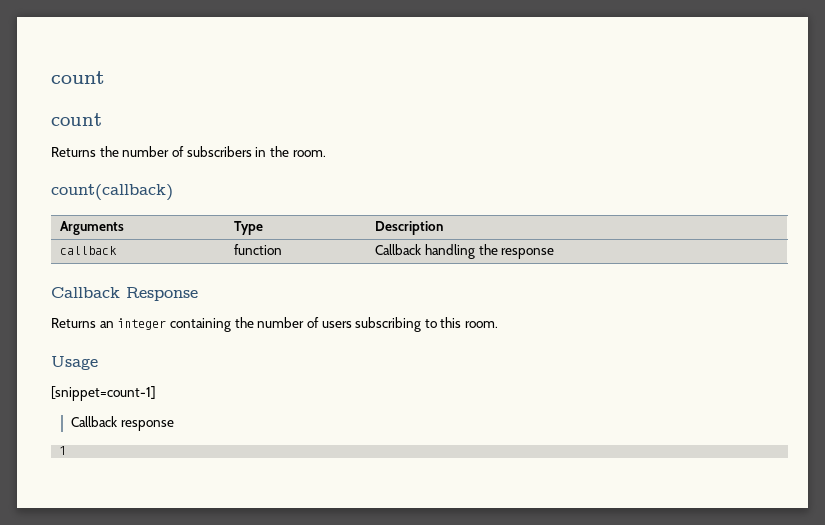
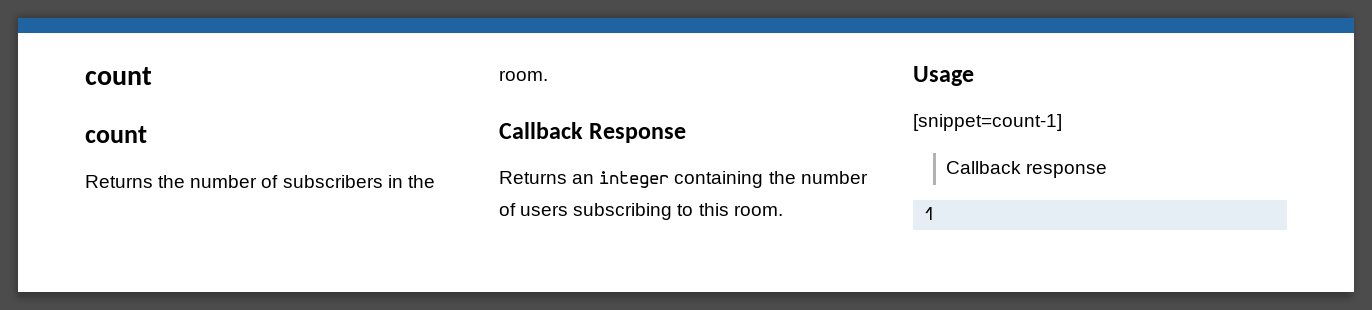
- count(callback)
- Arguments | Type | Description
- callback | function | Callback handling the response

